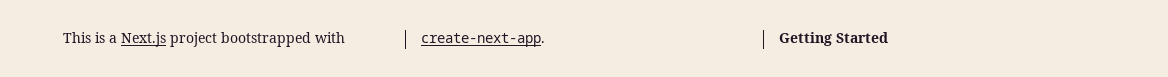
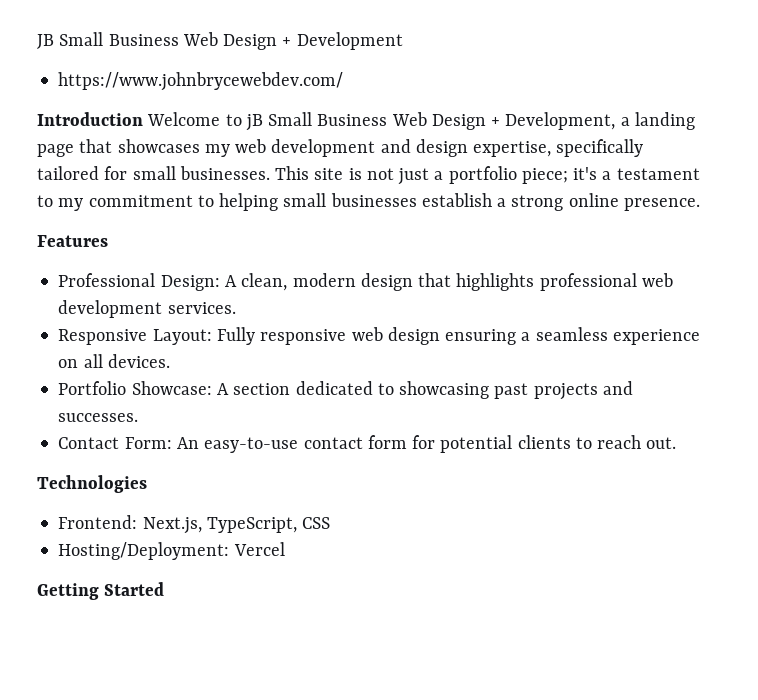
- This is a Next.js project bootstrapped with create-next-app.
+ JB Small Business Web Design + Development
+ https://www.johnbrycewebdev.com/
+ Introduction Welcome to jB Small Business Web Design + Development, a landing page that showcases my web development and design expertise, specifically tailored for small businesses. This site is not just a portfolio piece; it's a testament to my commitment to helping small businesses establish a strong online presence.
+ Features
+ Professional Design: A clean, modern design that highlights professional web development services.
+ Responsive Layout: Fully responsive web design ensuring a seamless experience on all devices.
+ Portfolio Showcase: A section dedicated to showcasing past projects and successes.
+ Contact Form: An easy-to-use contact form for potential clients to reach out.
+ Technologies
+ Frontend: Next.js, TypeScript, CSS
+ Hosting/Deployment: Vercel

